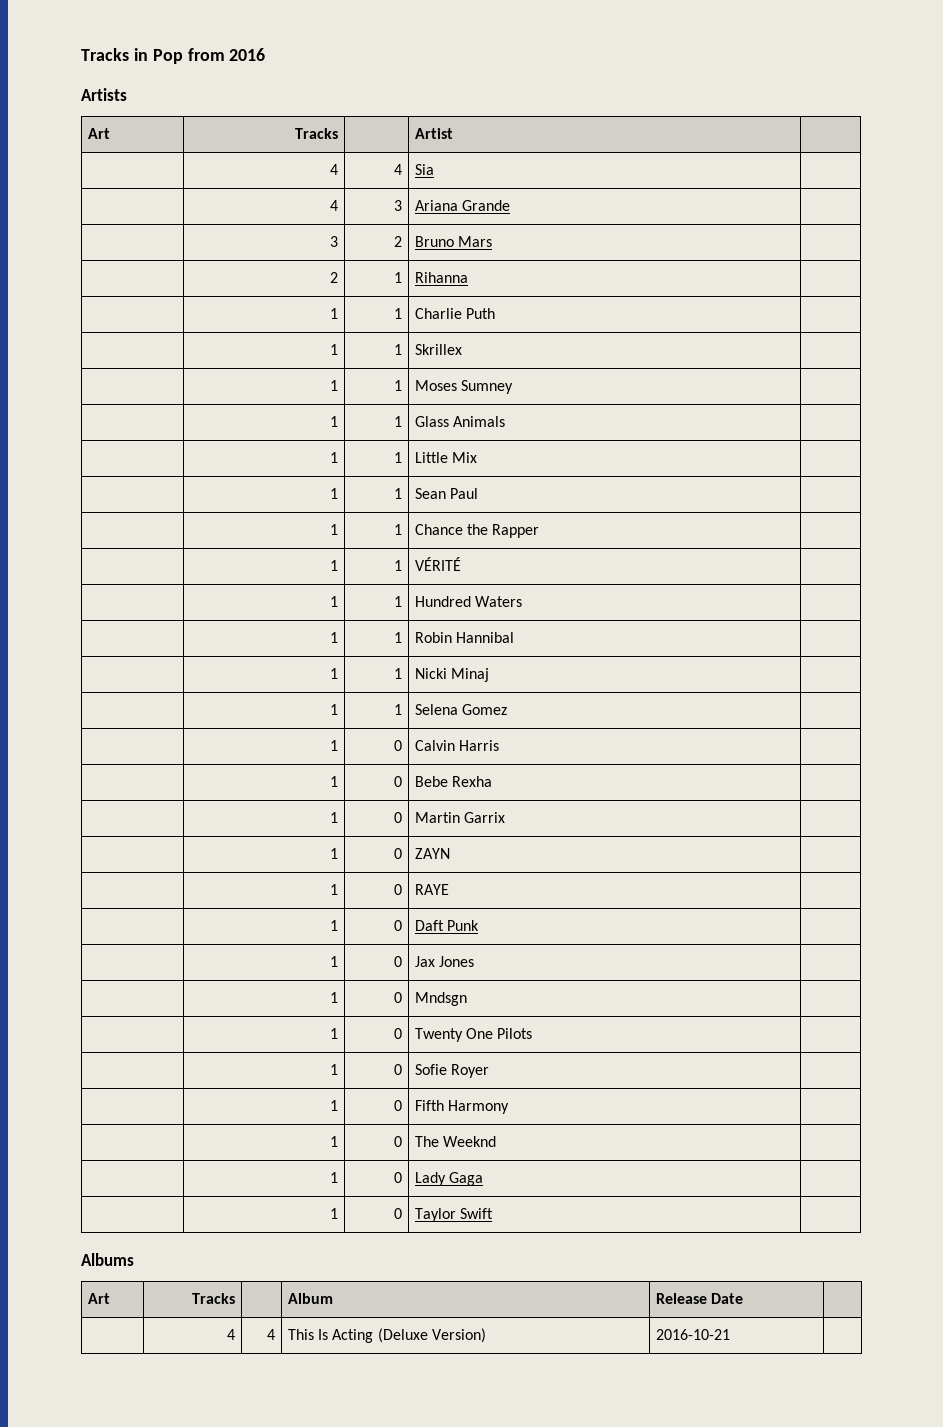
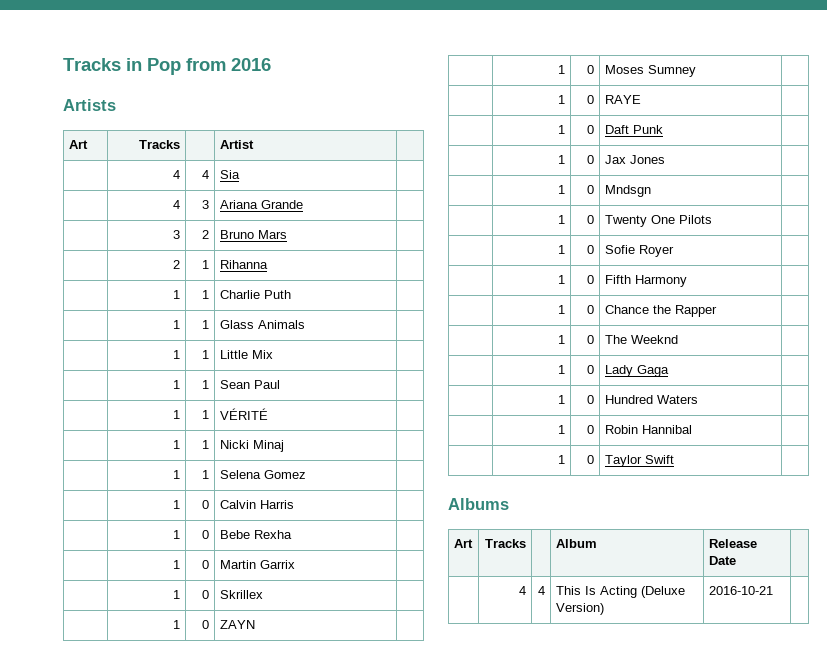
- | 1 | 1 | Skrillex |
- | 1 | 1 | Moses Sumney |
- | 1 | 1 | Chance the Rapper |
  | 1 | 1 | VÉRITÉ |
- | 1 | 1 | Hundred Waters |
- | 1 | 1 | Robin Hannibal |
+ | 1 | 0 | Skrillex |
+ | 1 | 0 | Moses Sumney |
+ | 1 | 0 | Chance the Rapper |
+ | 1 | 0 | Hundred Waters |
+ | 1 | 0 | Robin Hannibal |

